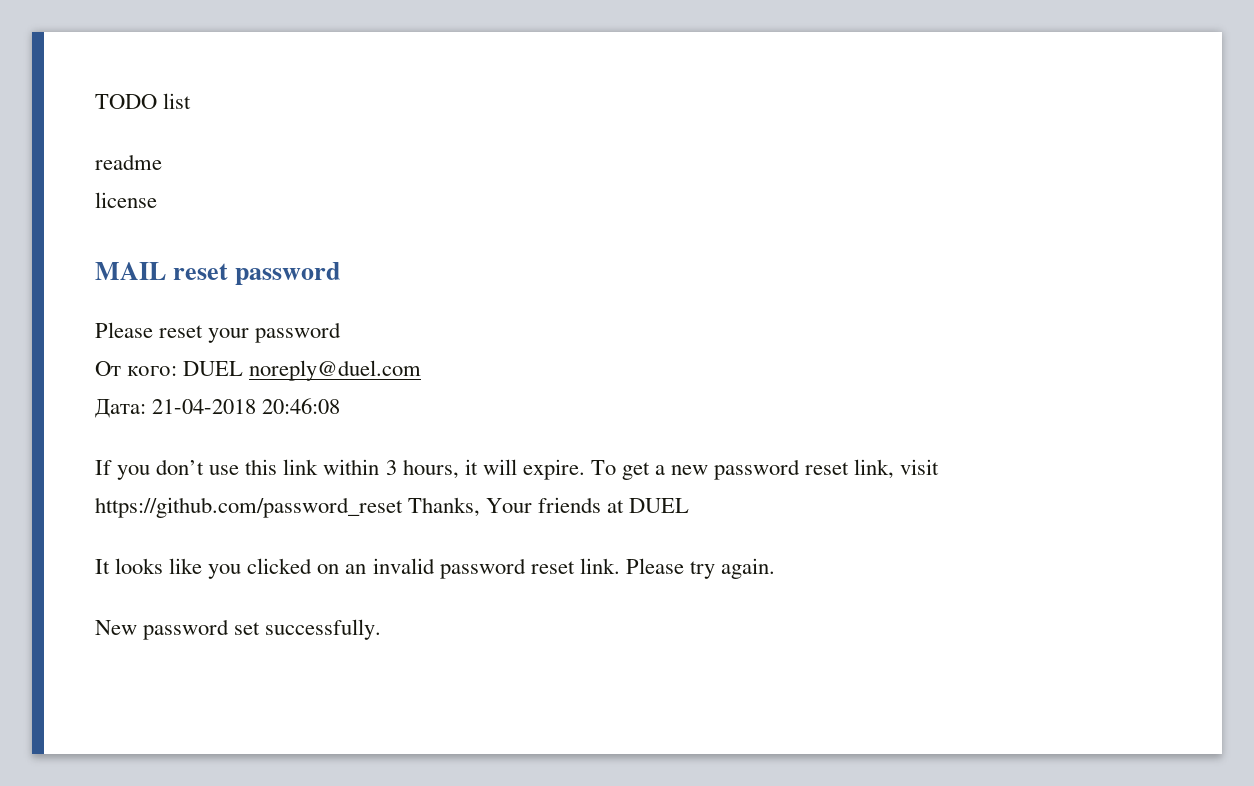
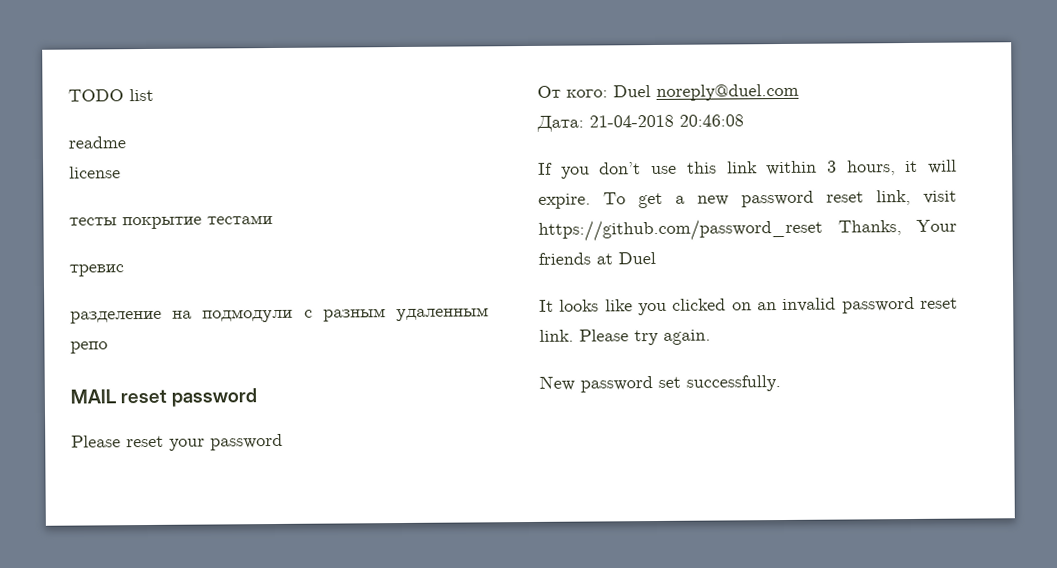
+ тесты покрытие тестами
+ тревис
+ разделение на подмодули с разным удаленным репо
- От кого: DUEL noreply@duel.com
+ От кого: Duel noreply@duel.com
- To get a new password reset link, visit https://github.com/password_reset Thanks, Your friends at DUEL
+ To get a new password reset link, visit https://github.com/password_reset Thanks, Your friends at Duel

